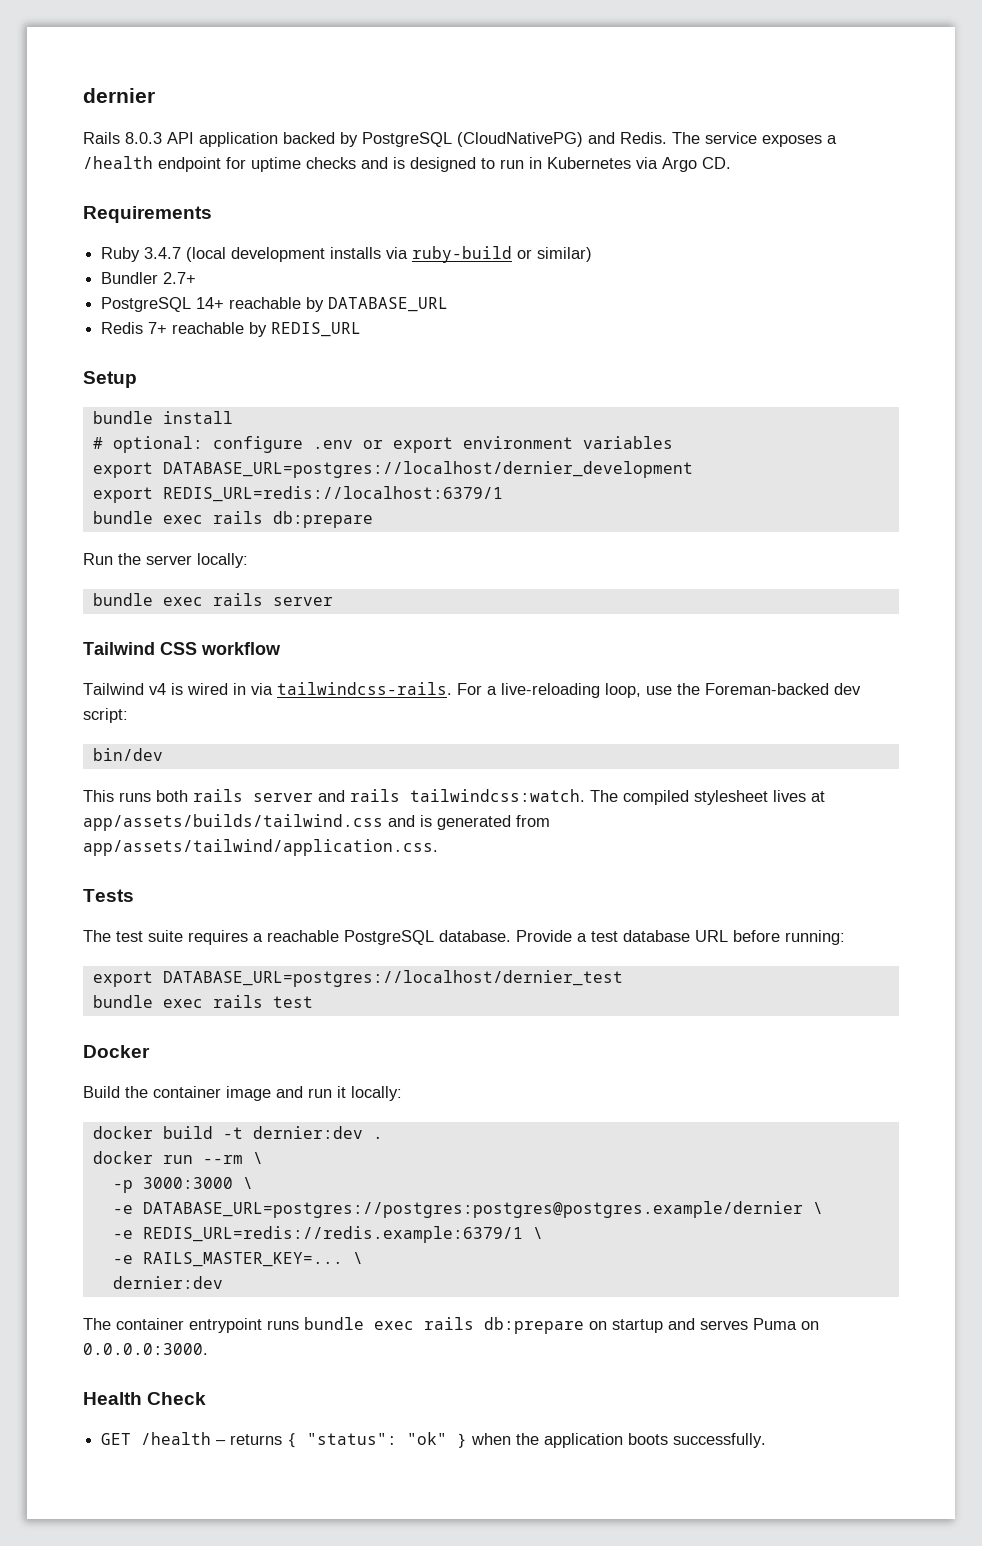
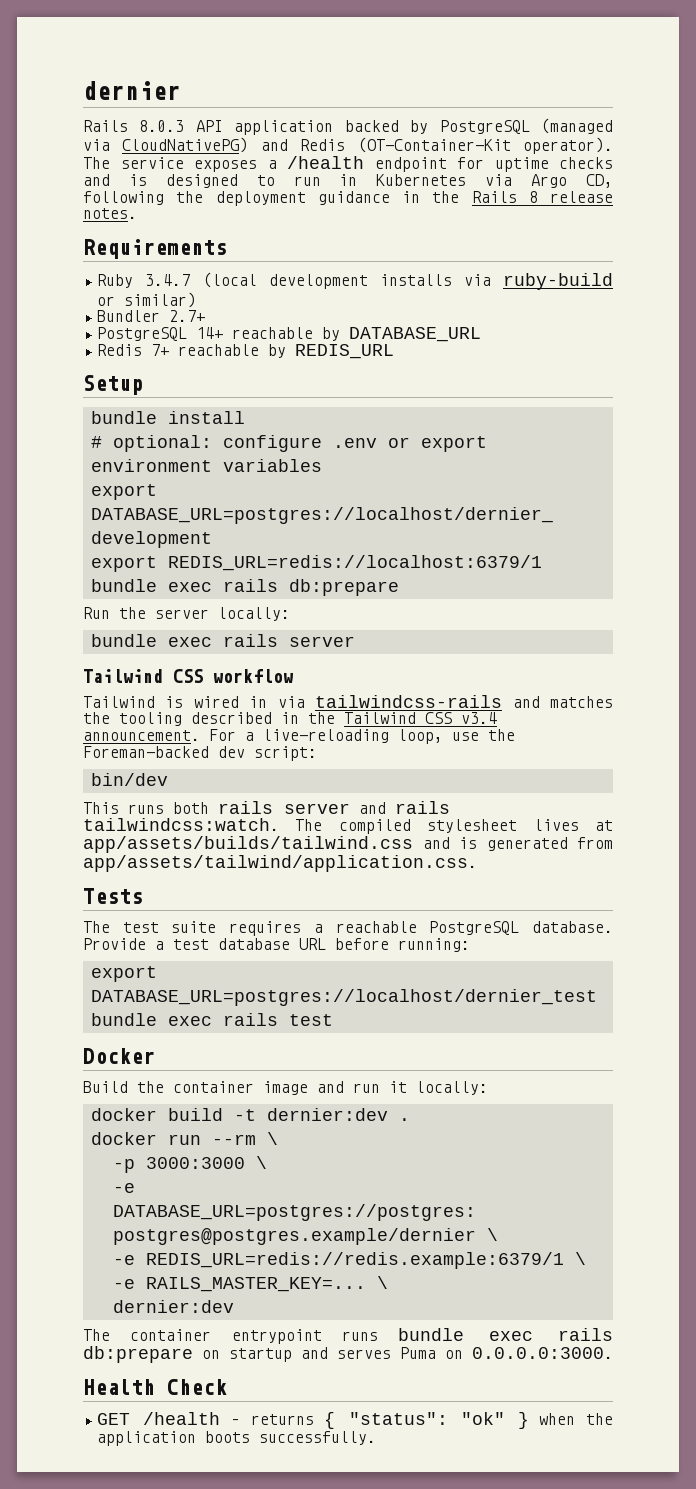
- Rails 8.0.3 API application backed by PostgreSQL (CloudNativePG) and Redis.
+ Rails 8.0.3 API application backed by PostgreSQL (managed via CloudNativePG) and Redis (OT-Container-Kit operator).
- The service exposes a /health endpoint for uptime checks and is designed to run in Kubernetes via Argo CD.
+ The service exposes a /health endpoint for uptime checks and is designed to run in Kubernetes via Argo CD, following the deployment guidance in the Rails 8 release notes.
- Tailwind v4 is wired in via tailwindcss-rails.
+ Tailwind is wired in via tailwindcss-rails and matches the tooling described in the Tailwind CSS v3.4 announcement.

